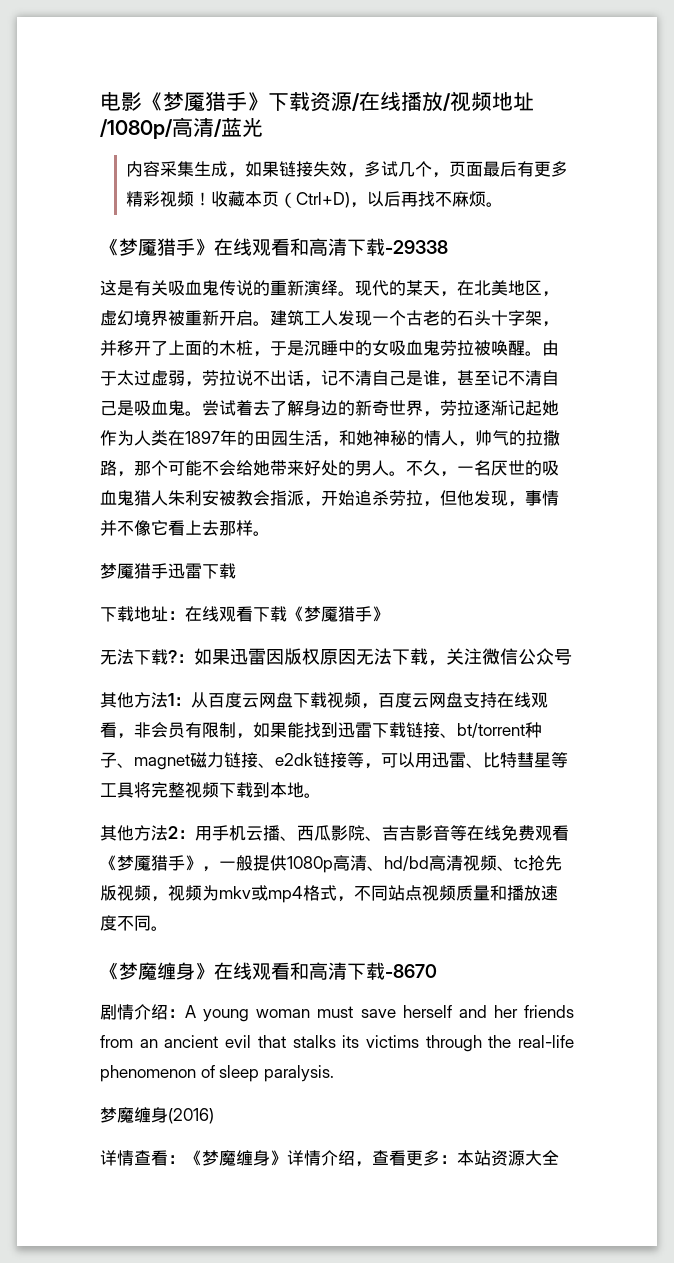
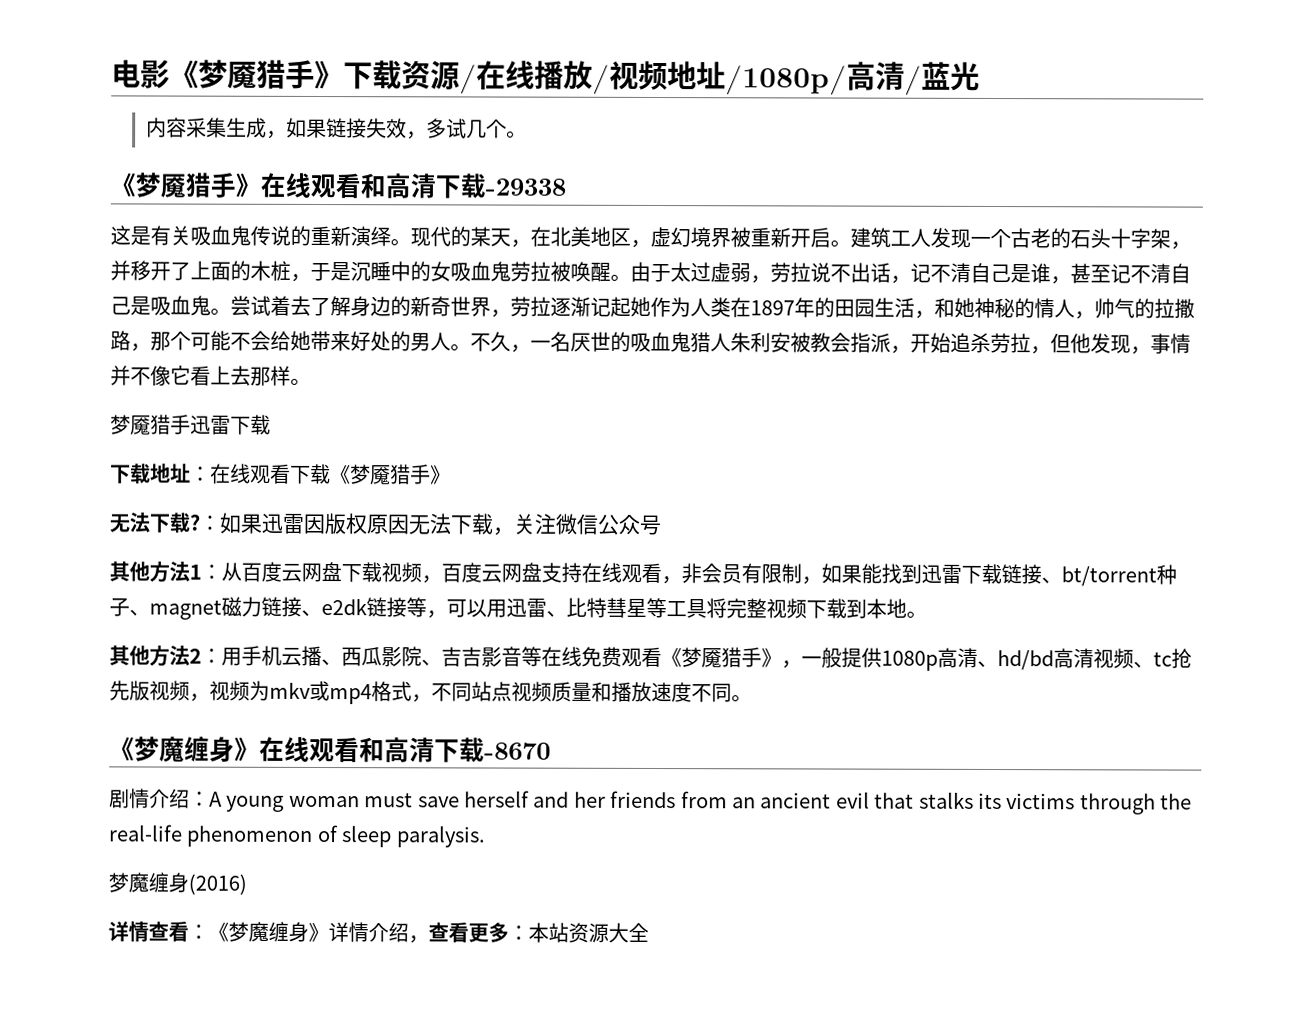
- 内容采集生成，如果链接失效，多试几个，页面最后有更多精彩视频！收藏本页（Ctrl+D)，以后再找不麻烦。
+ 内容采集生成，如果链接失效，多试几个。

